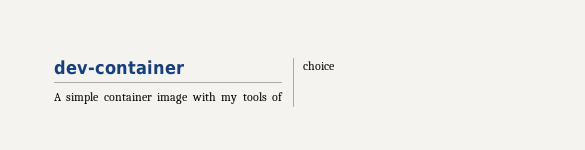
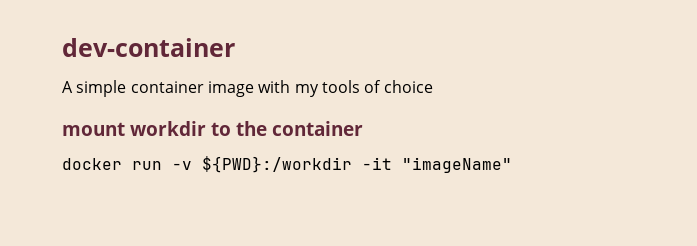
+ mount workdir to the container
+ docker run -v ${PWD}:/workdir -it "imageName"

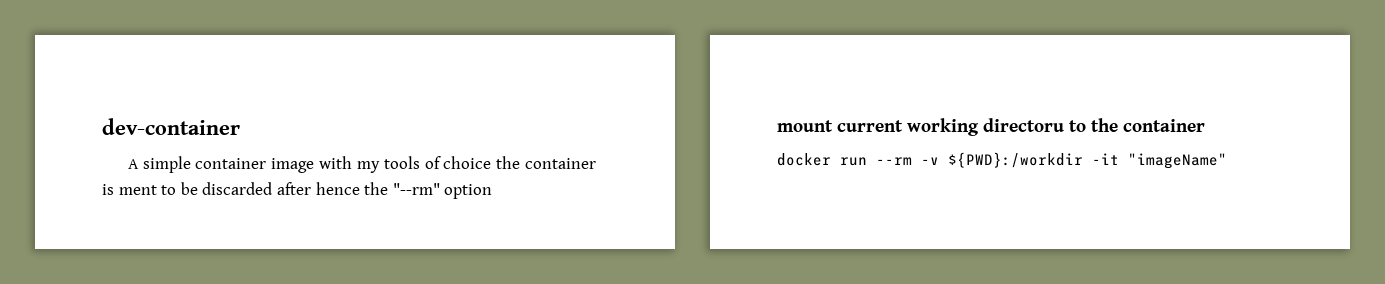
- A simple container image with my tools of choice
- mount workdir to the container
+ A simple container image with my tools of choice the container is ment to be discarded after hence the "--rm" option
+ mount current working directoru to the container
- docker run -v ${PWD}:/workdir -it "imageName"
+ docker run --rm -v ${PWD}:/workdir -it "imageName"

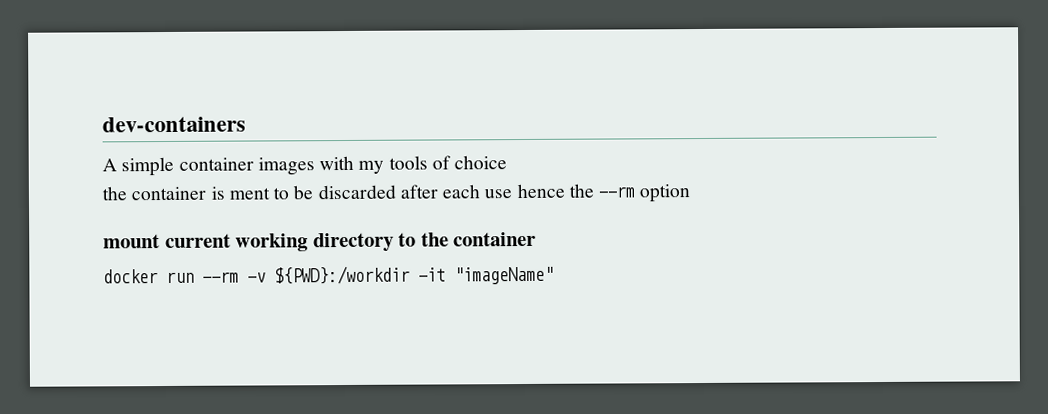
- dev-container
+ dev-containers
- A simple container image with my tools of choice the container is ment to be discarded after hence the "--rm" option
+ A simple container images with my tools of choice
+ the container is ment to be discarded after each use hence the --rm option
- mount current working directoru to the container
+ mount current working directory to the container

